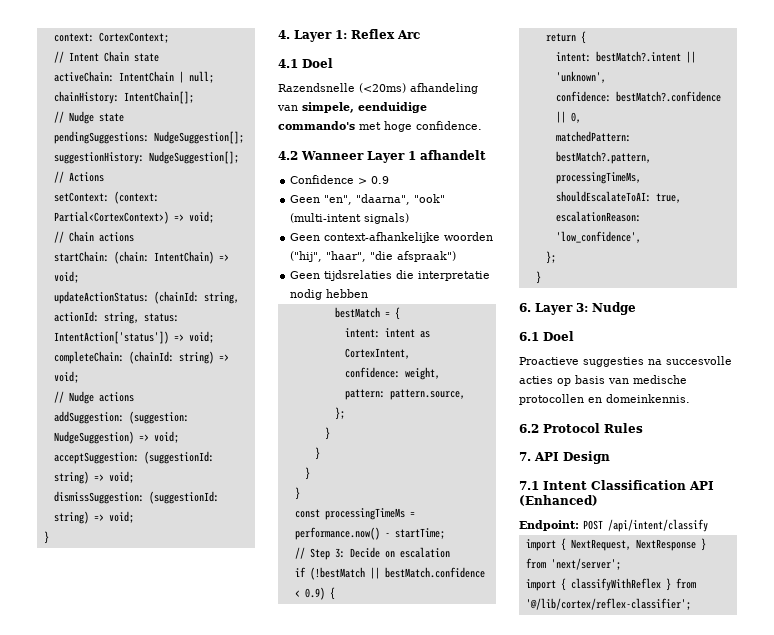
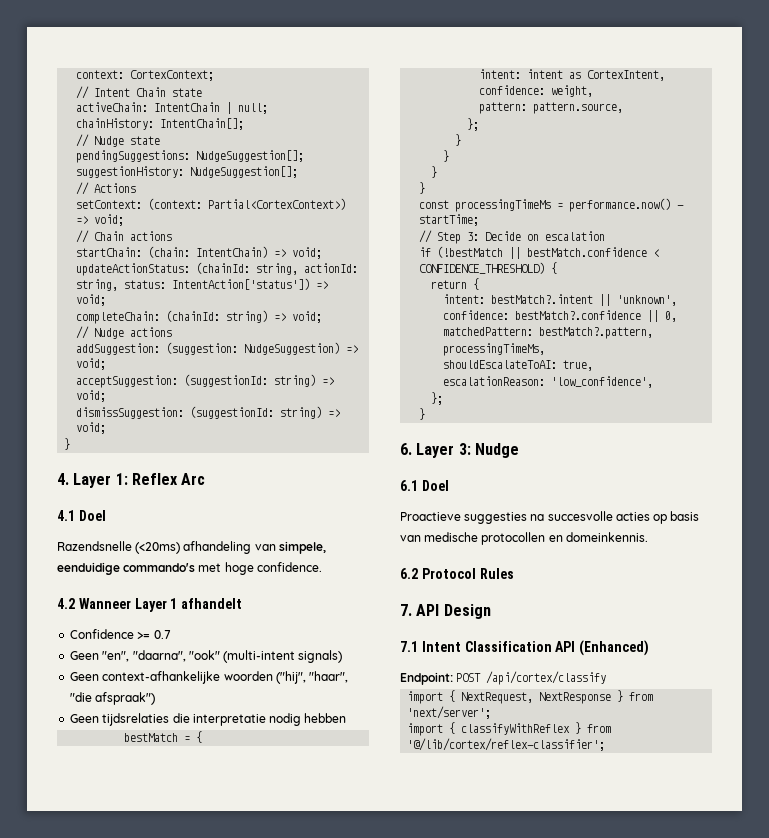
- Confidence > 0.9
+ Confidence >= 0.7
- if (!bestMatch || bestMatch.confidence < 0.9) {
+ if (!bestMatch || bestMatch.confidence < CONFIDENCE_THRESHOLD) {
- Endpoint: POST /api/intent/classify
+ Endpoint: POST /api/cortex/classify

